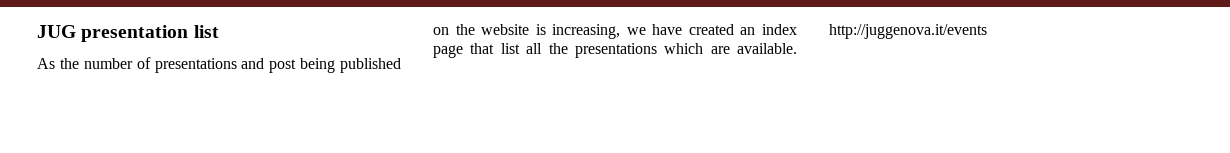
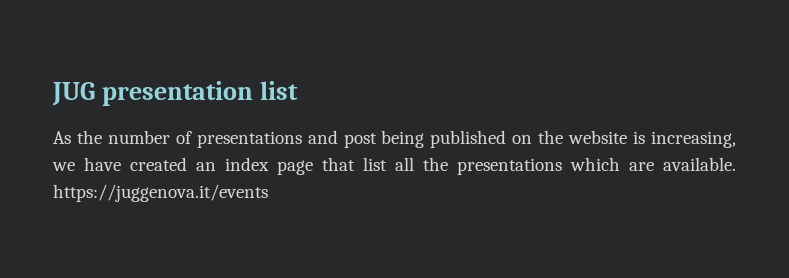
- As the number of presentations and post being published on the website is increasing, we have created an index page that list all the presentations which are available. http://juggenova.it/events
+ As the number of presentations and post being published on the website is increasing, we have created an index page that list all the presentations which are available. https://juggenova.it/events

